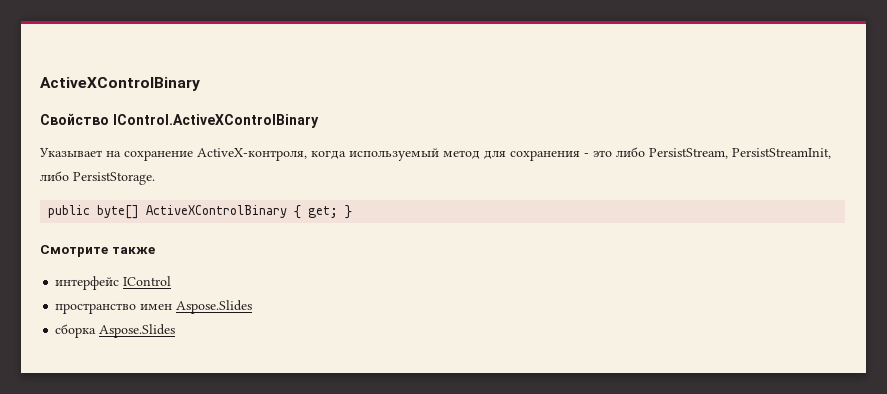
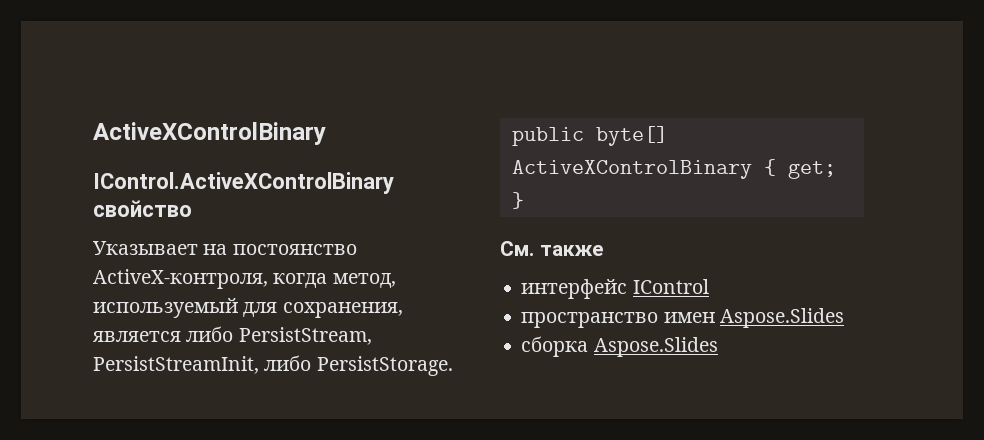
- Свойство IControl.ActiveXControlBinary
+ IControl.ActiveXControlBinary свойство
- Указывает на сохранение ActiveX-контроля, когда используемый метод для сохранения - это либо PersistStream, PersistStreamInit, либо PersistStorage.
+ Указывает на постоянство ActiveX-контроля, когда метод, используемый для сохранения, является либо PersistStream, PersistStreamInit, либо PersistStorage.
- Смотрите также
+ См. также

